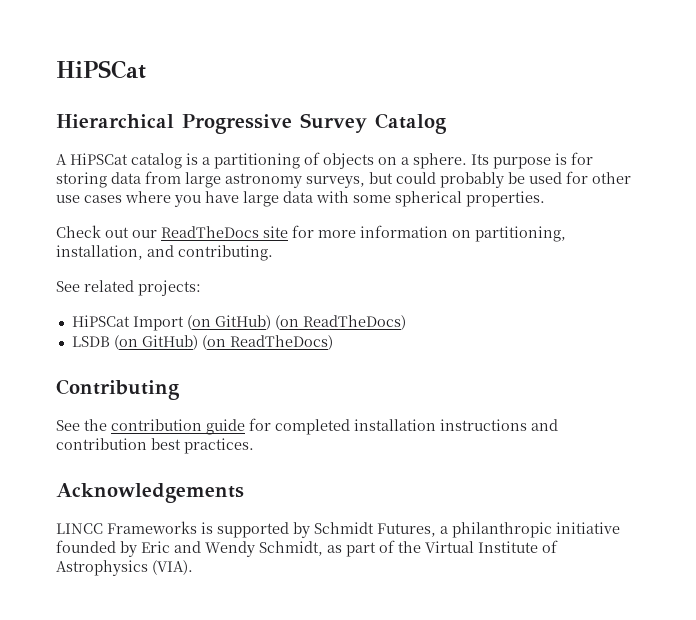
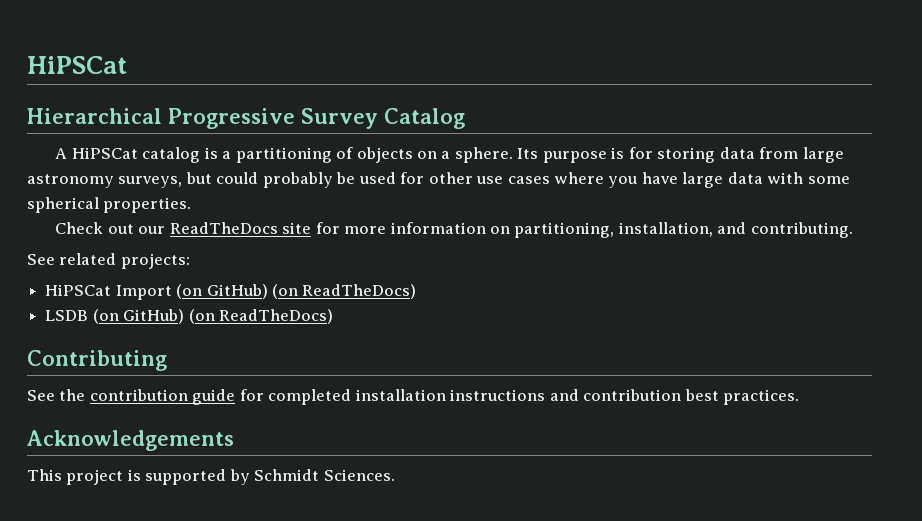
- LINCC Frameworks is supported by Schmidt Futures, a philanthropic initiative founded by Eric and Wendy Schmidt, as part of the Virtual Institute of Astrophysics (VIA).
+ This project is supported by Schmidt Sciences.

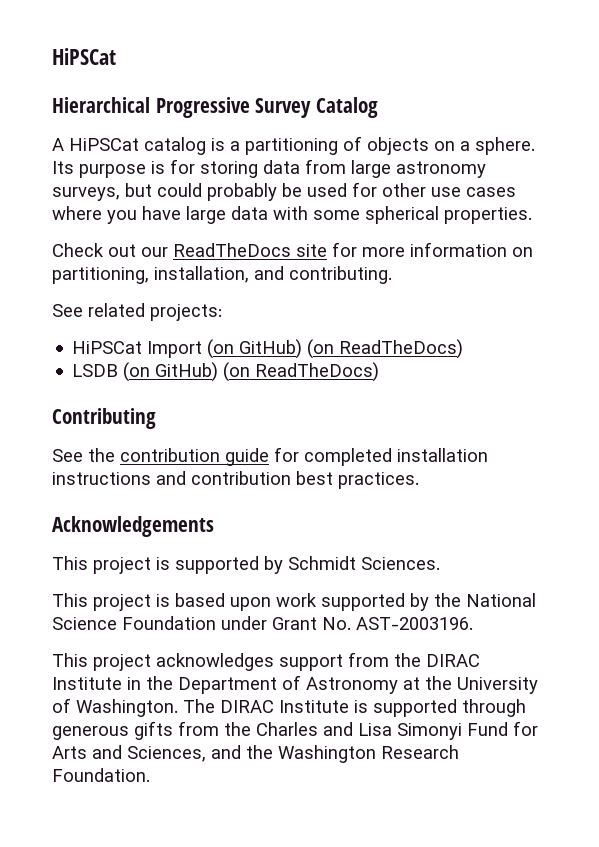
+ This project is based upon work supported by the National Science Foundation under Grant No. AST-2003196.
+ This project acknowledges support from the DIRAC Institute in the Department of Astronomy at the University of Washington. The DIRAC Institute is supported through generous gifts from the Charles and Lisa Simonyi Fund for Arts and Sciences, and the Washington Research Foundation.

